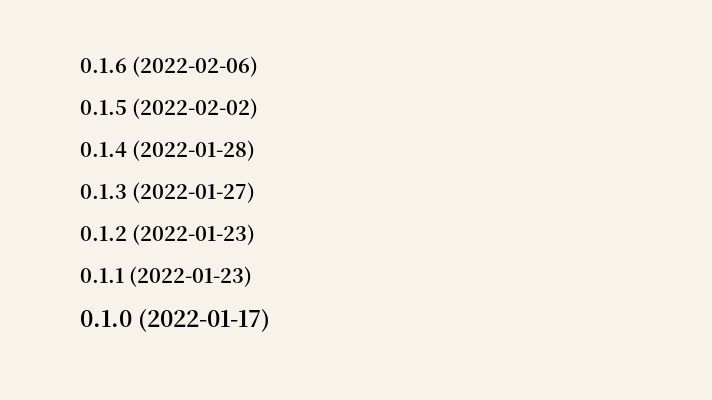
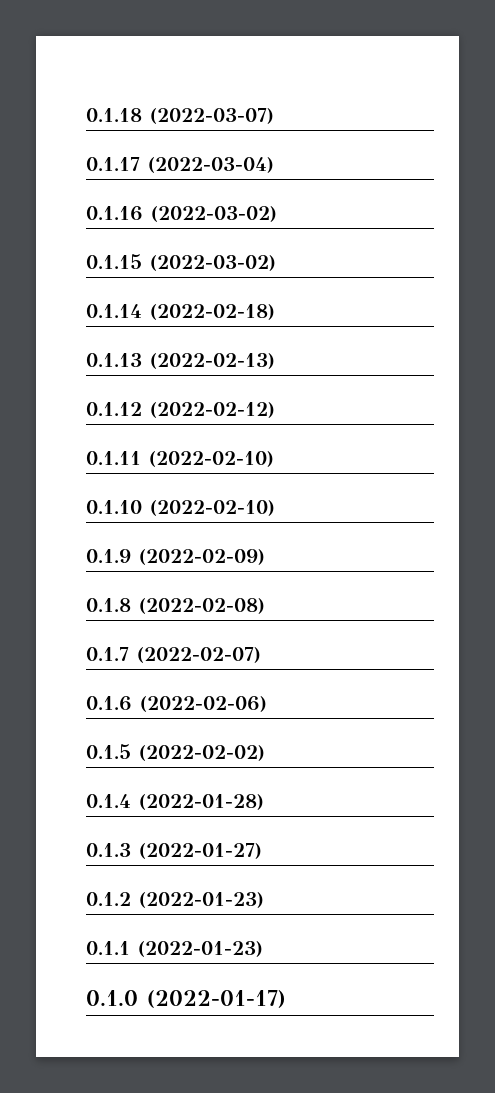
+ 0.1.18 (2022-03-07)
+ 0.1.17 (2022-03-04)
+ 0.1.16 (2022-03-02)
+ 0.1.15 (2022-03-02)
+ 0.1.14 (2022-02-18)
+ 0.1.13 (2022-02-13)
+ 0.1.12 (2022-02-12)
+ 0.1.11 (2022-02-10)
+ 0.1.10 (2022-02-10)
+ 0.1.9 (2022-02-09)
+ 0.1.8 (2022-02-08)
+ 0.1.7 (2022-02-07)

